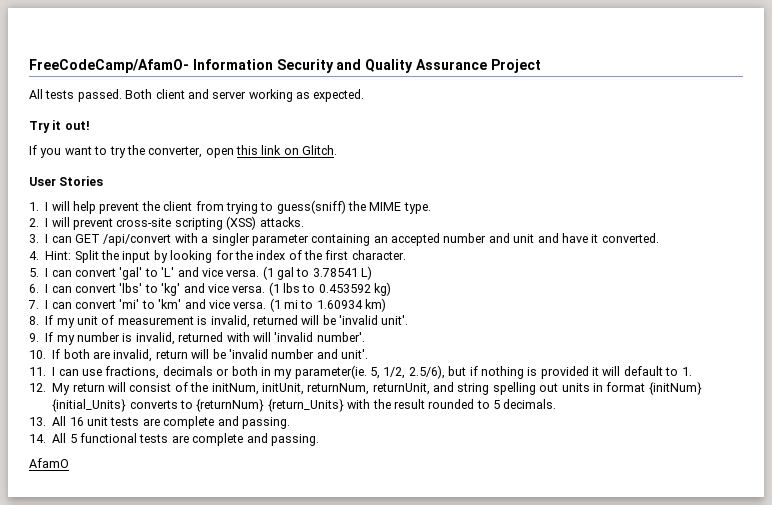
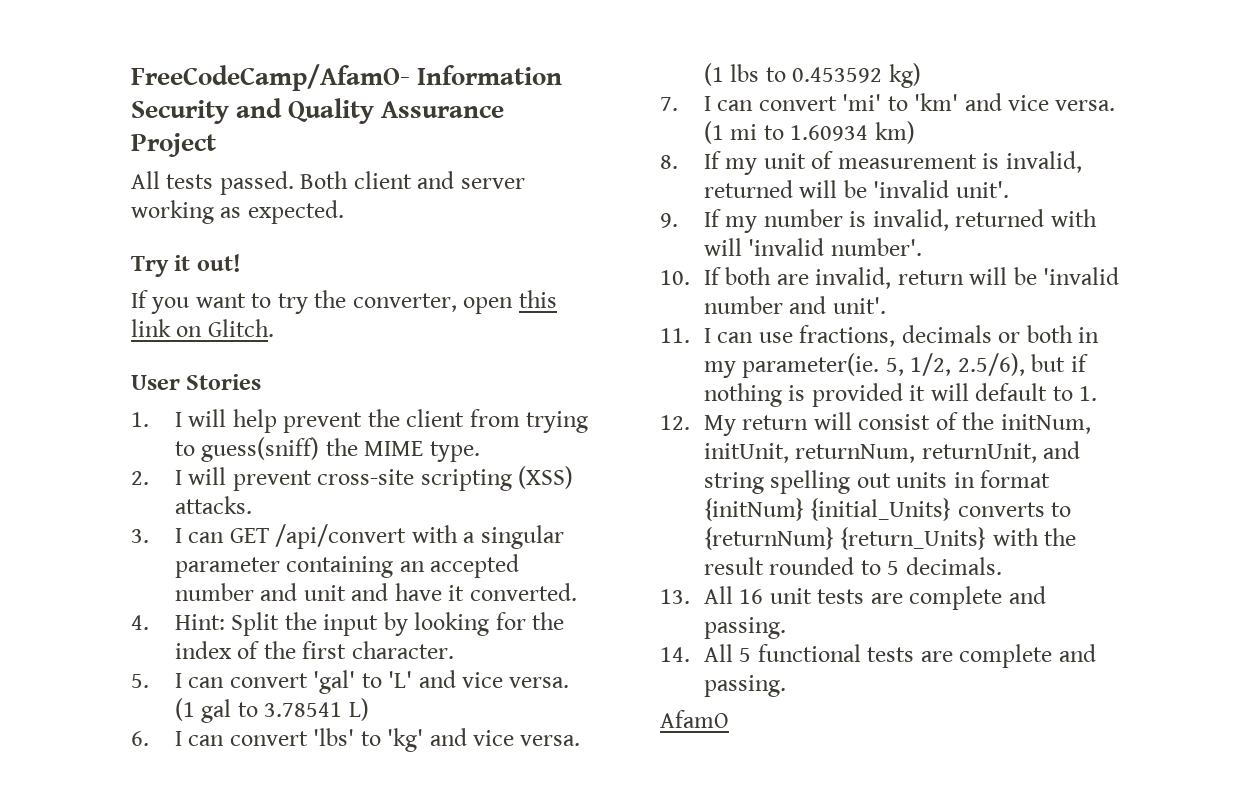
- 3. I can GET /api/convert with a singler parameter containing an accepted number and unit and have it converted.
+ 3. I can GET /api/convert with a singular parameter containing an accepted number and unit and have it converted.

